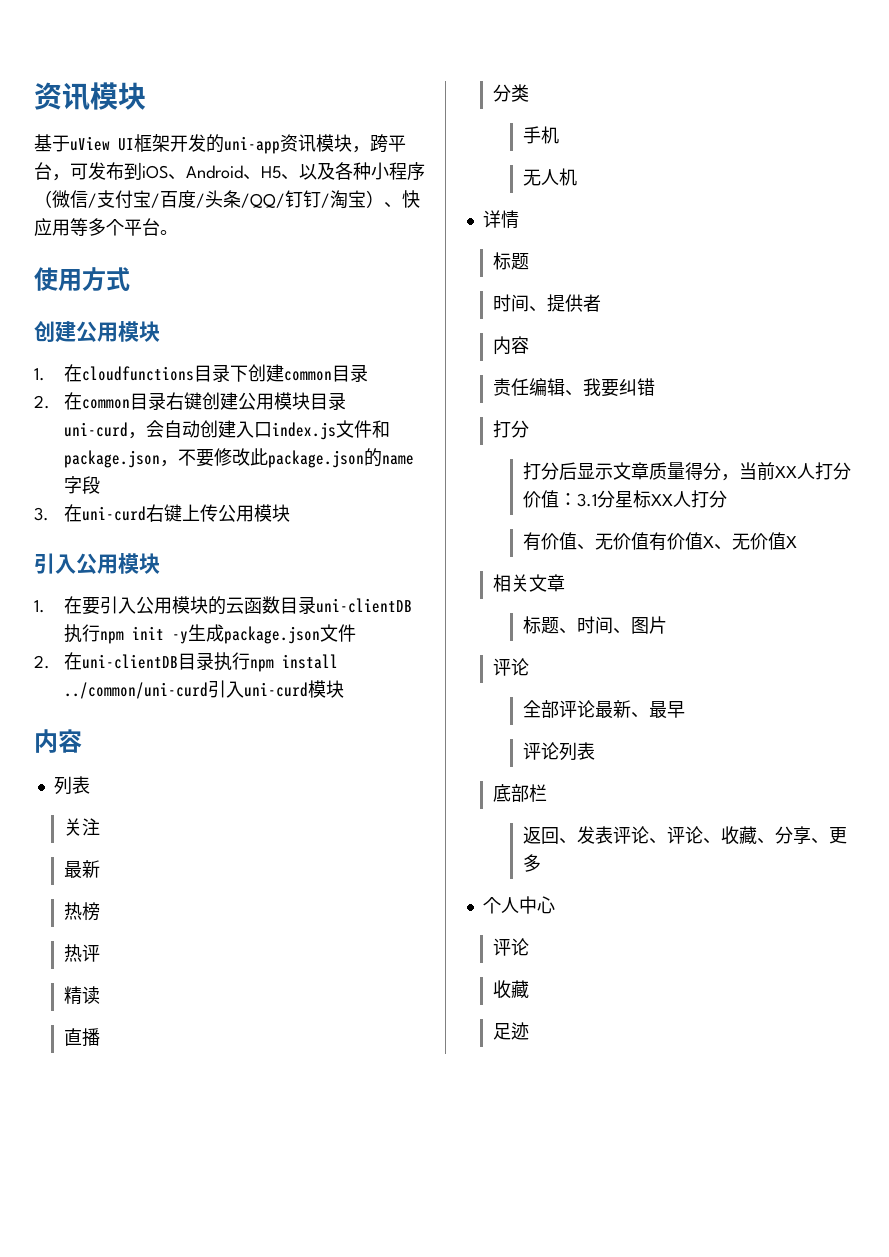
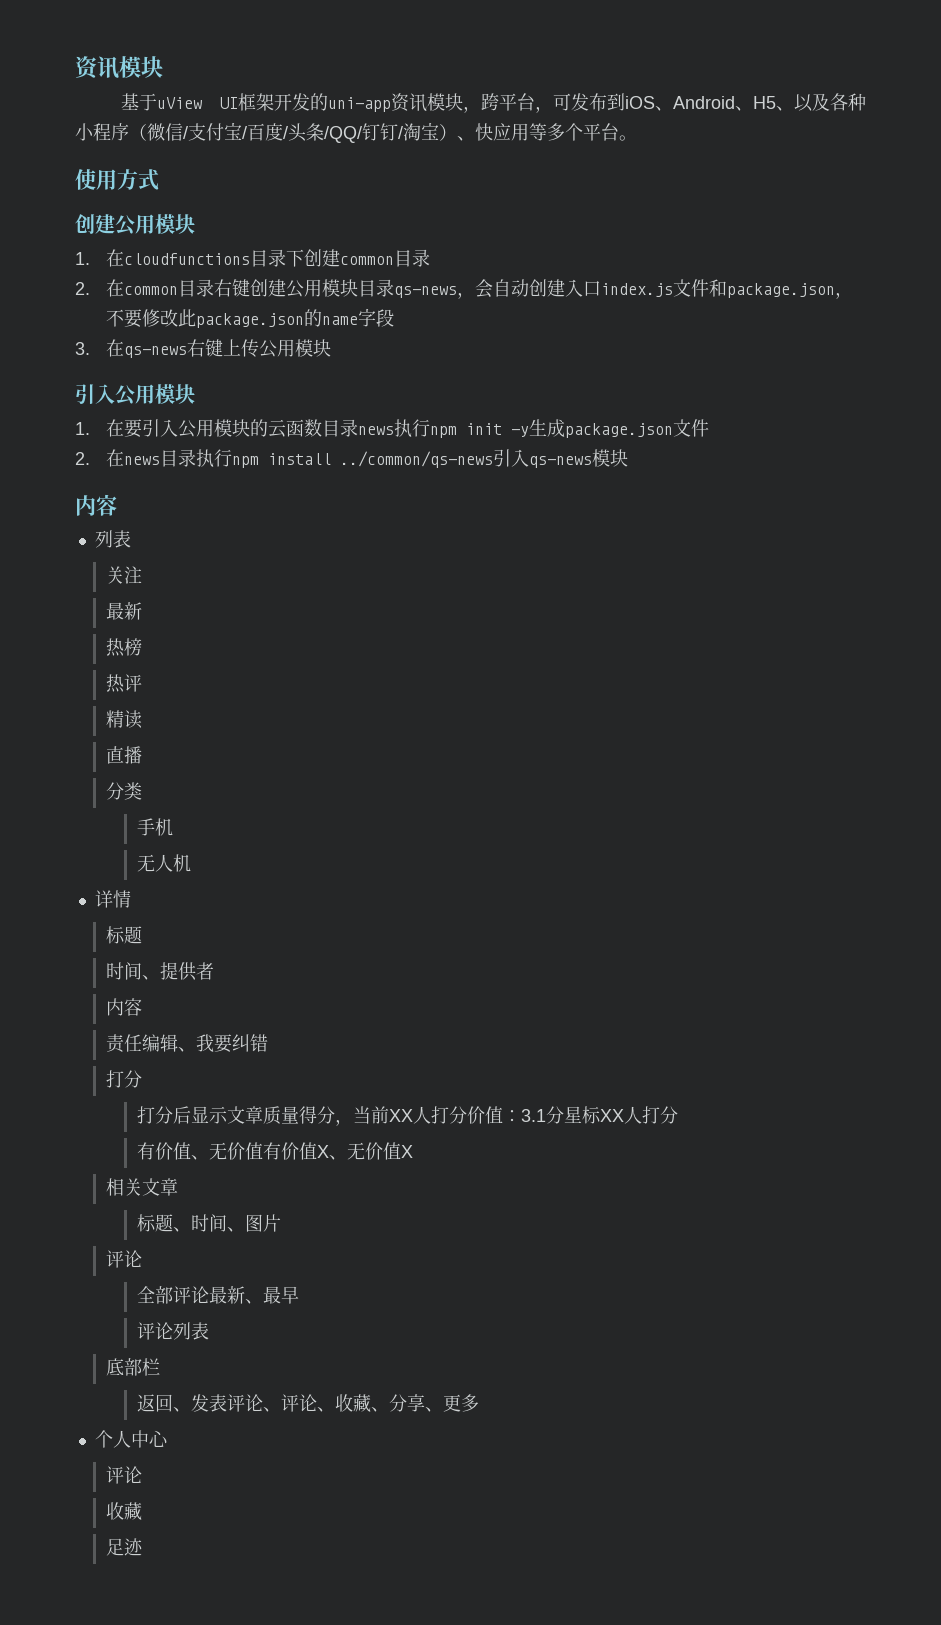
- 2.在common目录右键创建公用模块目录uni-curd，会自动创建入口index.js文件和package.json，不要修改此package.json的name字段
+ 2.在common目录右键创建公用模块目录qs-news，会自动创建入口index.js文件和package.json，不要修改此package.json的name字段
- 3.在uni-curd右键上传公用模块
+ 3.在qs-news右键上传公用模块
- 1.在要引入公用模块的云函数目录uni-clientDB执行npm init -y生成package.json文件
+ 1.在要引入公用模块的云函数目录news执行npm init -y生成package.json文件
- 2.在uni-clientDB目录执行npm install ../common/uni-curd引入uni-curd模块
+ 2.在news目录执行npm install ../common/qs-news引入qs-news模块

